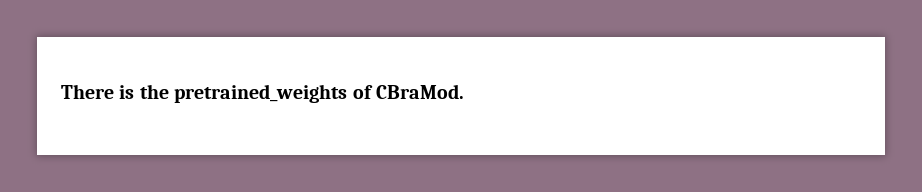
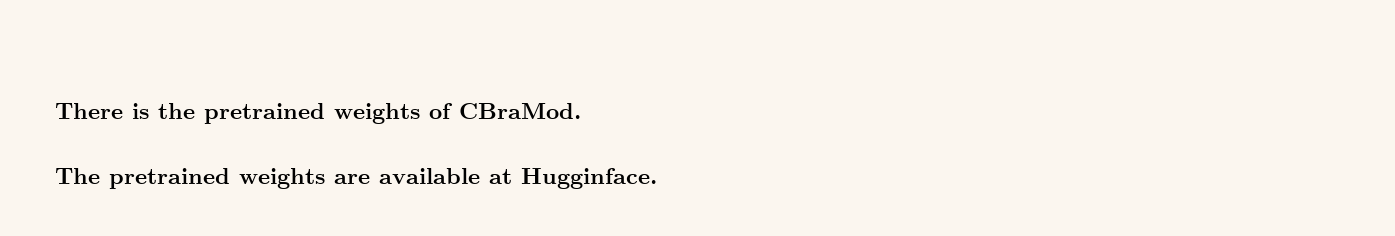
- There is the pretrained_weights of CBraMod.
+ There is the pretrained weights of CBraMod.
+ The pretrained weights are available at Hugginface.

